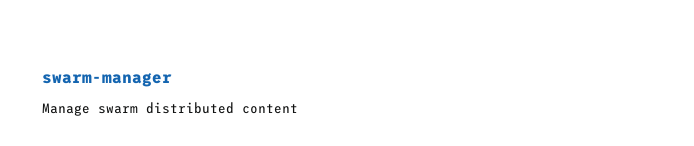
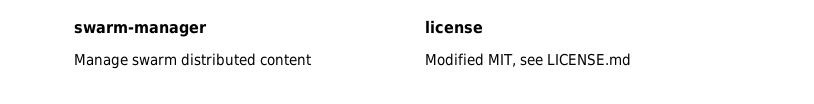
+ license
+ Modified MIT, see LICENSE.md

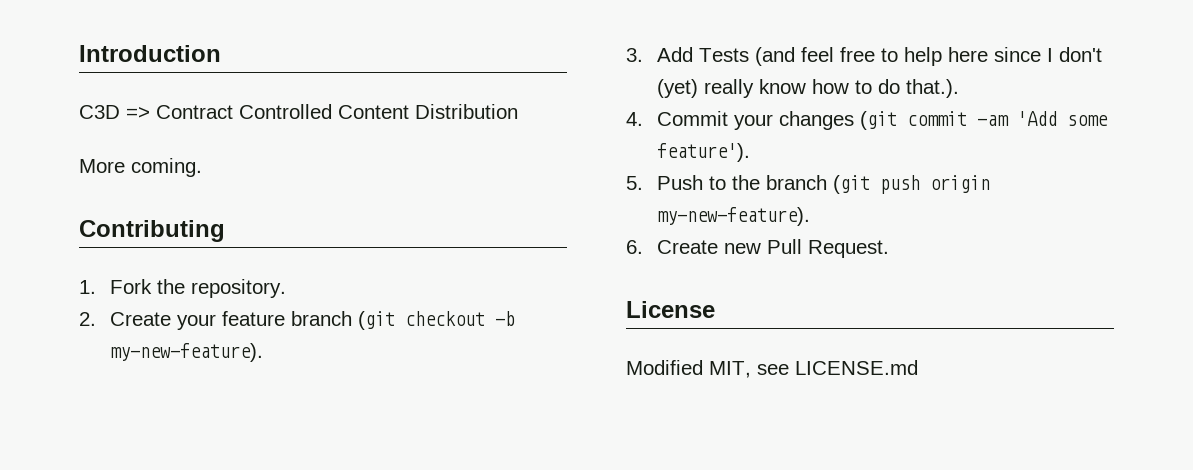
- swarm-manager
- Manage swarm distributed content
- license
+ Introduction
+ C3D => Contract Controlled Content Distribution
+ More coming.
+ Contributing
+ 1. Fork the repository.
+ 2. Create your feature branch (git checkout -b my-new-feature).
+ 3. Add Tests (and feel free to help here since I don't (yet) really know how to do that.).
+ 4. Commit your changes (git commit -am 'Add some feature').
+ 5. Push to the branch (git push origin my-new-feature).
+ 6. Create new Pull Request.
+ License

